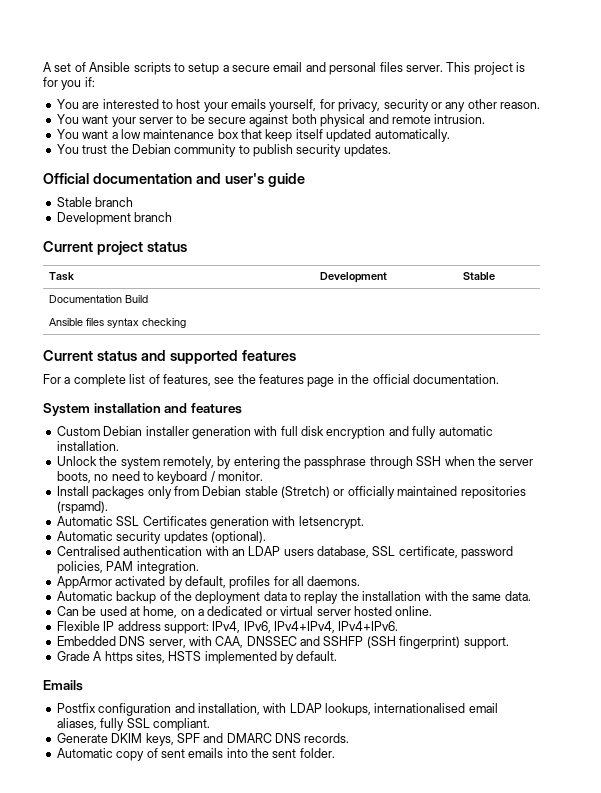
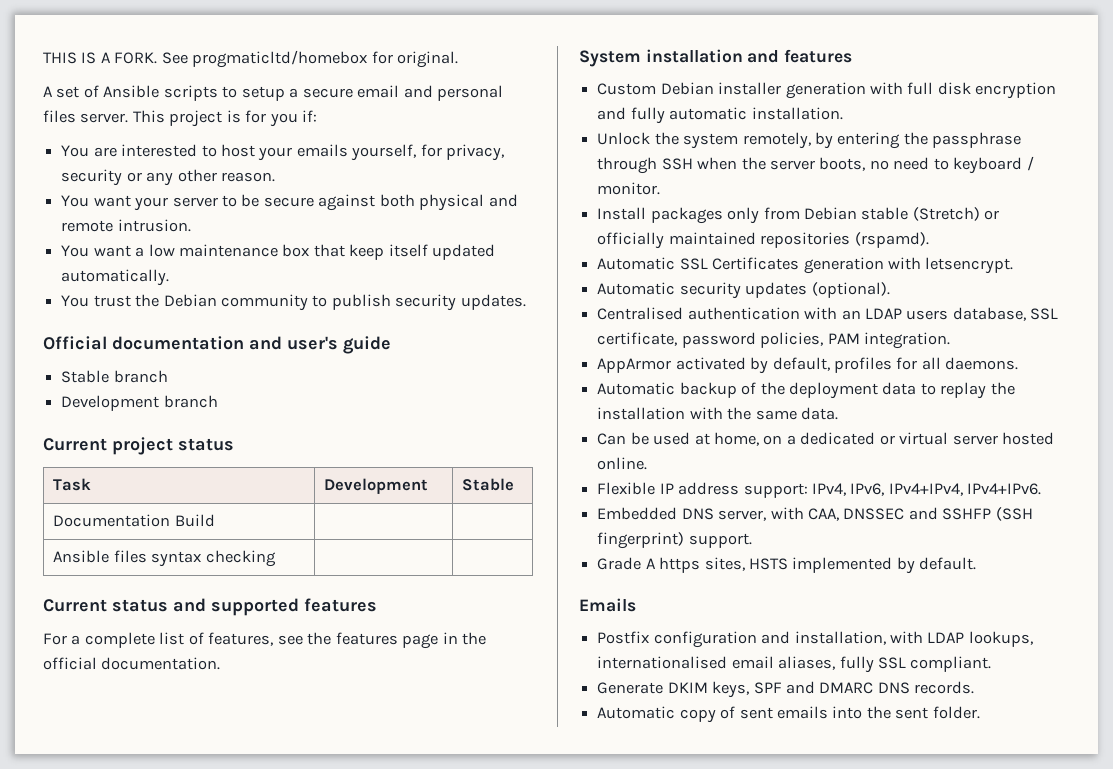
+ THIS IS A FORK. See progmaticltd/homebox for original.

